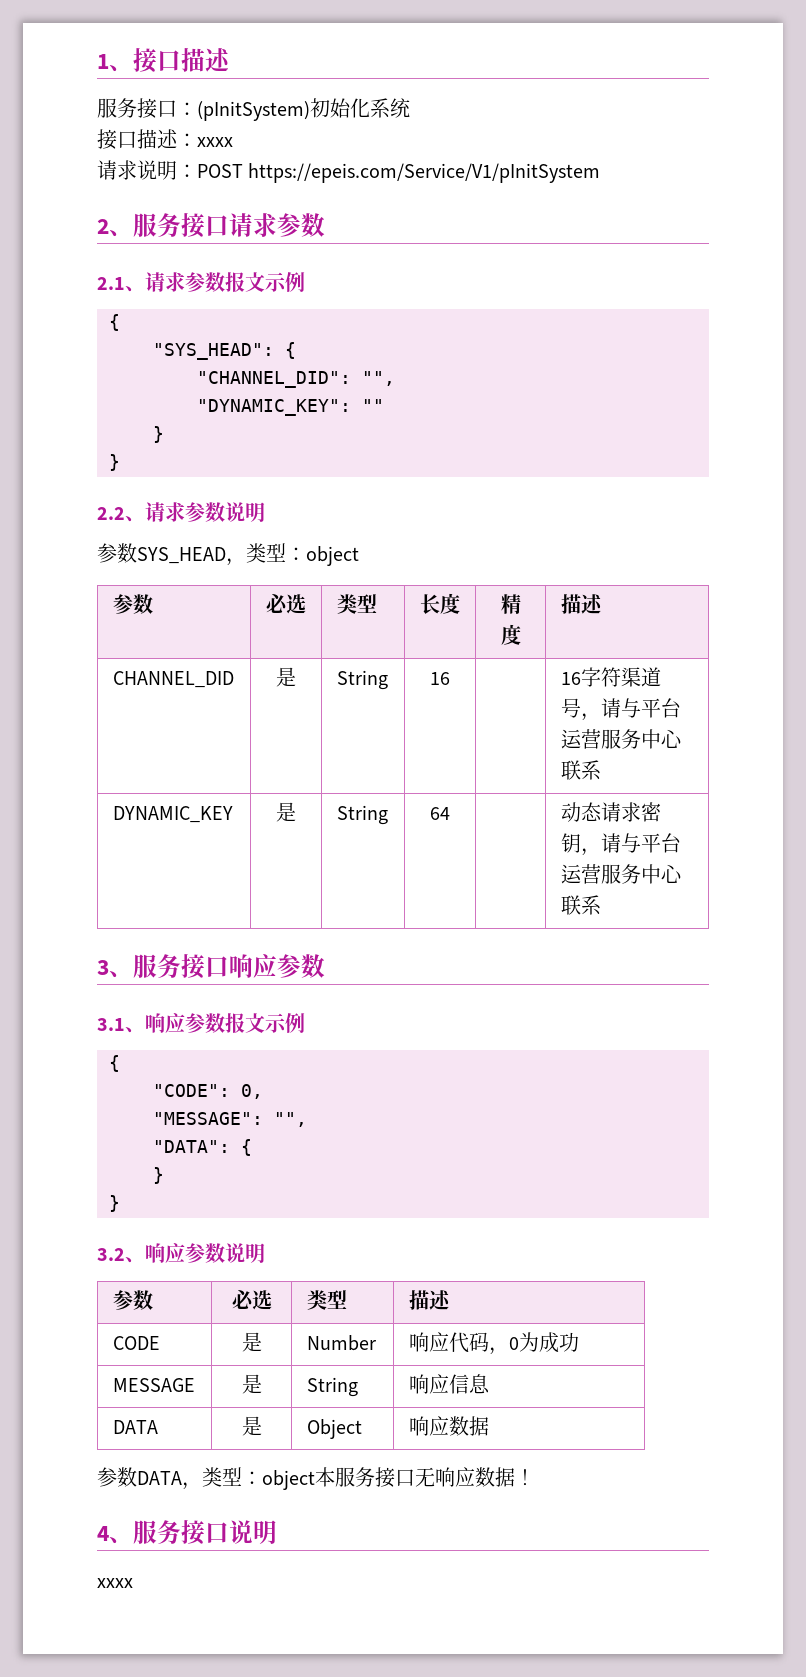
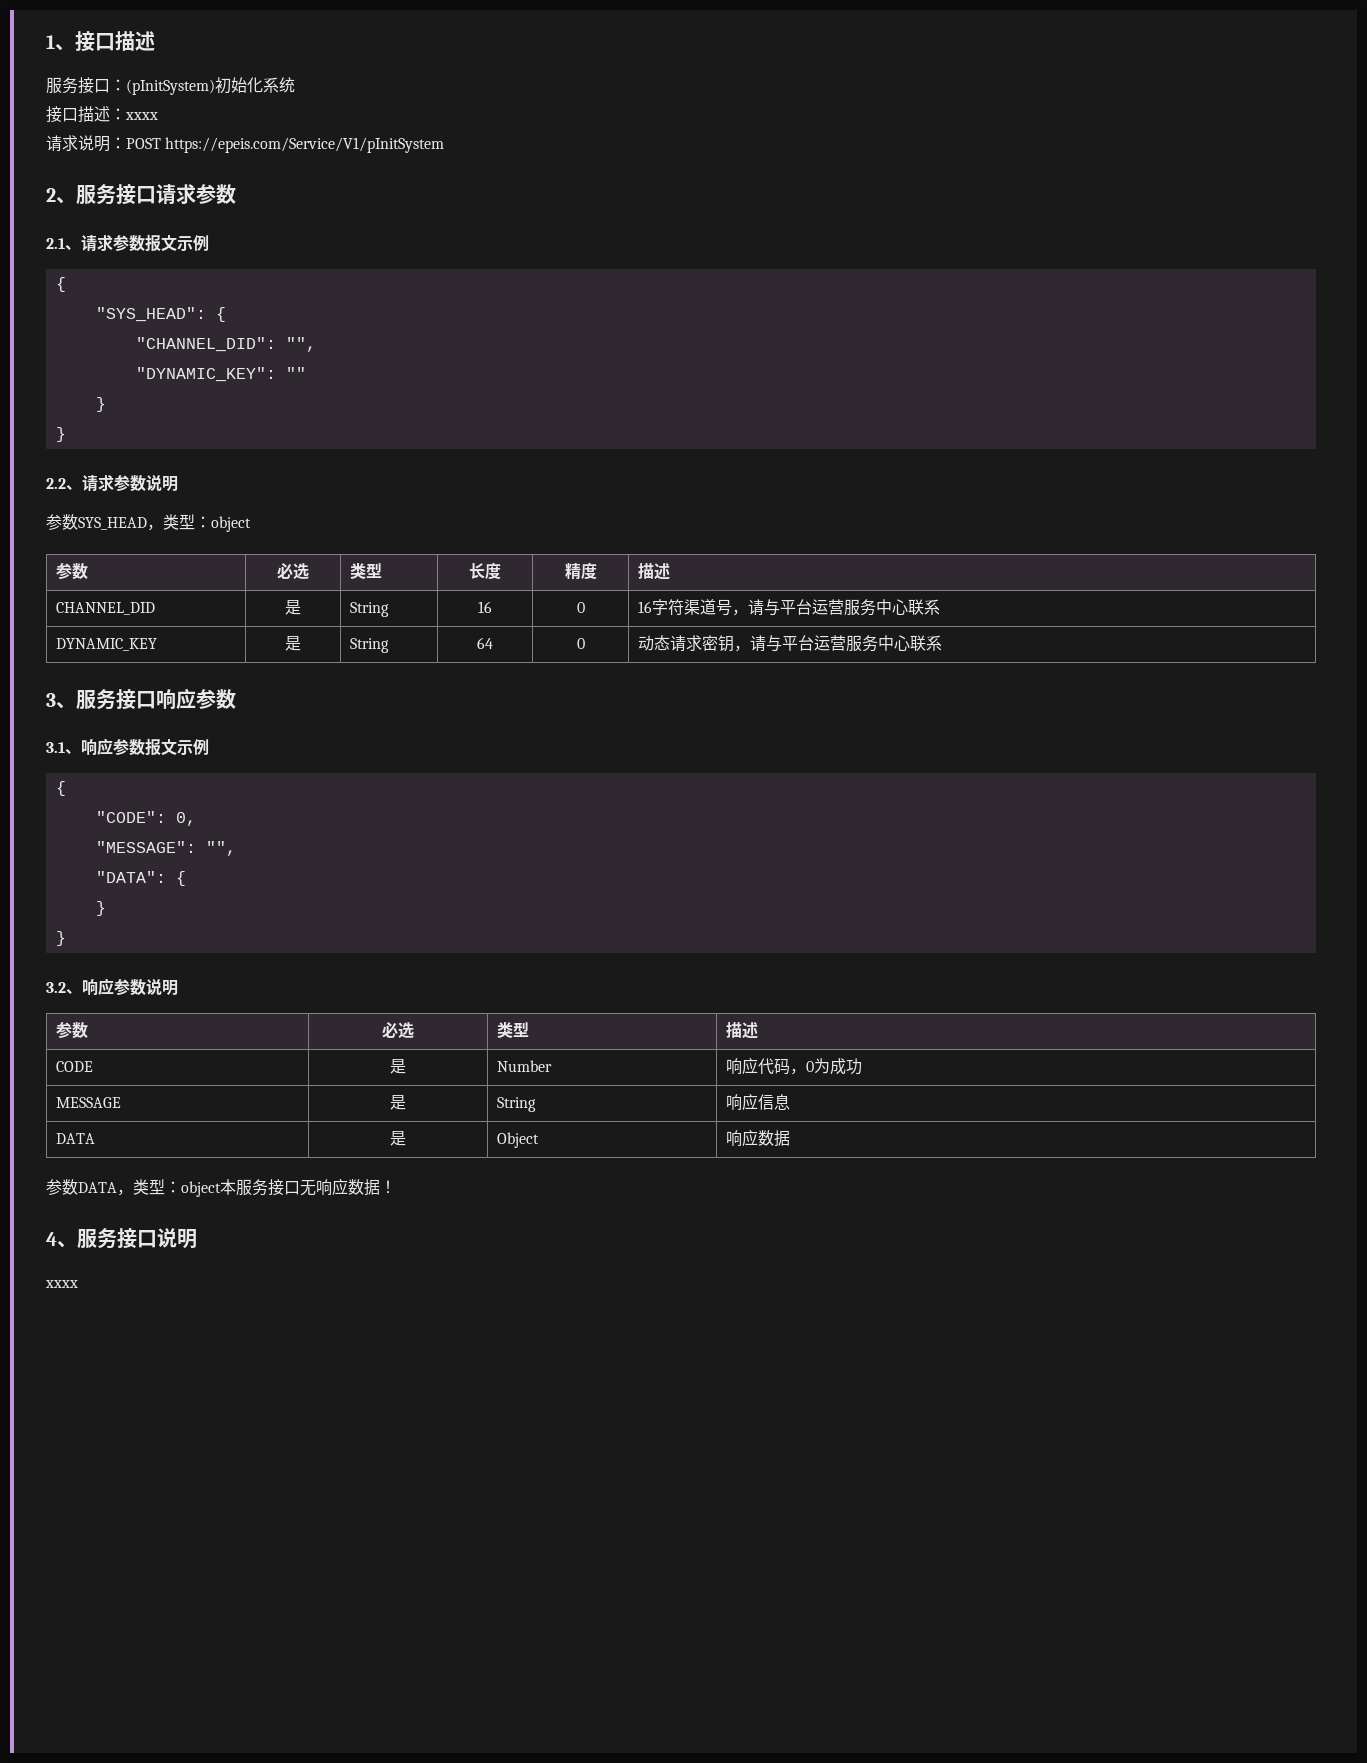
- CHANNEL_DID | 是 | String | 16 | | 16字符渠道号，请与平台运营服务中心联系
+ CHANNEL_DID | 是 | String | 16 | 0 | 16字符渠道号，请与平台运营服务中心联系
- DYNAMIC_KEY | 是 | String | 64 | | 动态请求密钥，请与平台运营服务中心联系
+ DYNAMIC_KEY | 是 | String | 64 | 0 | 动态请求密钥，请与平台运营服务中心联系

